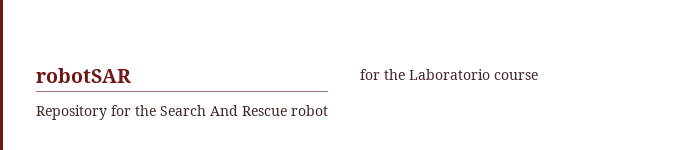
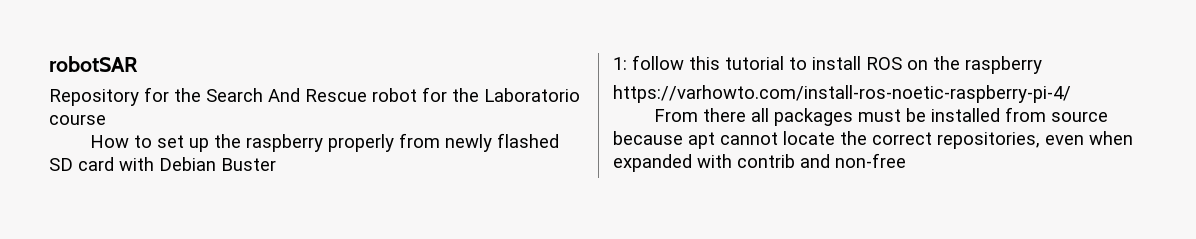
+ How to set up the raspberry properly from newly flashed SD card with Debian Buster
+ 1: follow this tutorial to install ROS on the raspberry
+ https://varhowto.com/install-ros-noetic-raspberry-pi-4/
+ From there all packages must be installed from source because apt cannot locate the correct repositories, even when expanded with contrib and non-free

